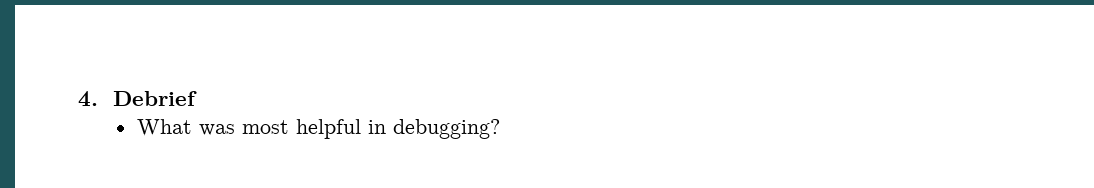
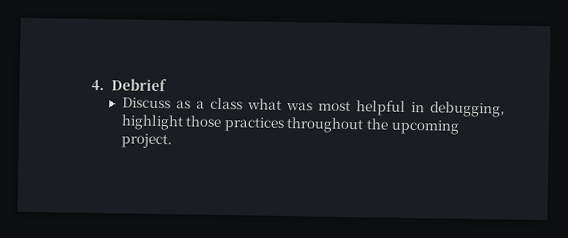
- What was most helpful in debugging?
+ Discuss as a class what was most helpful in debugging, highlight those practices throughout the upcoming project.

